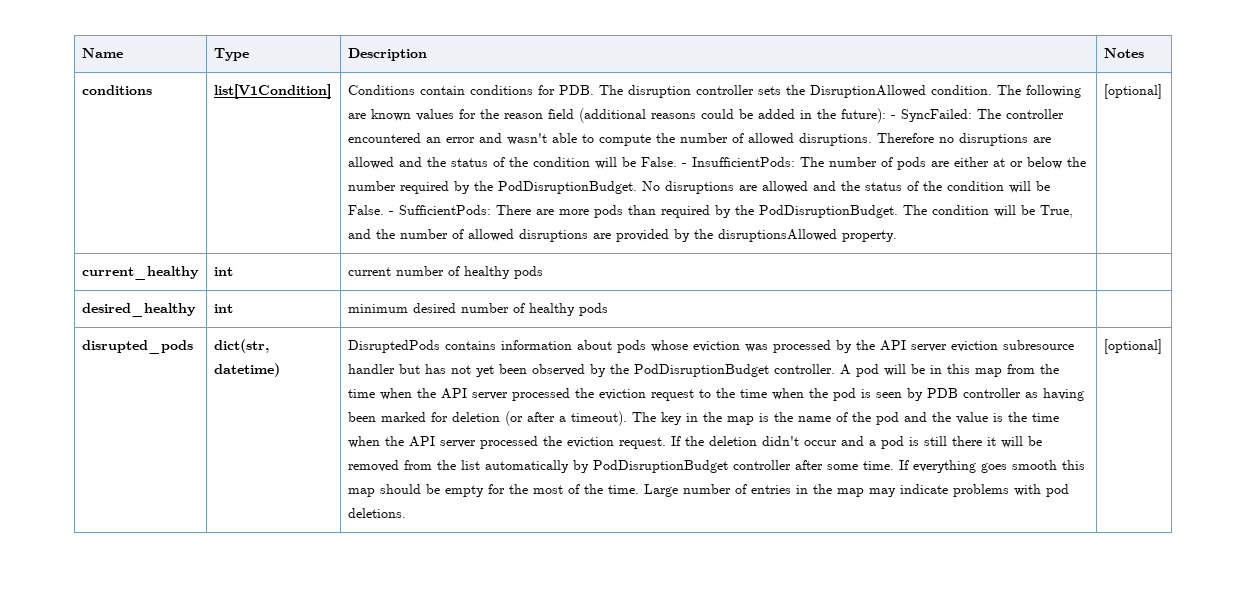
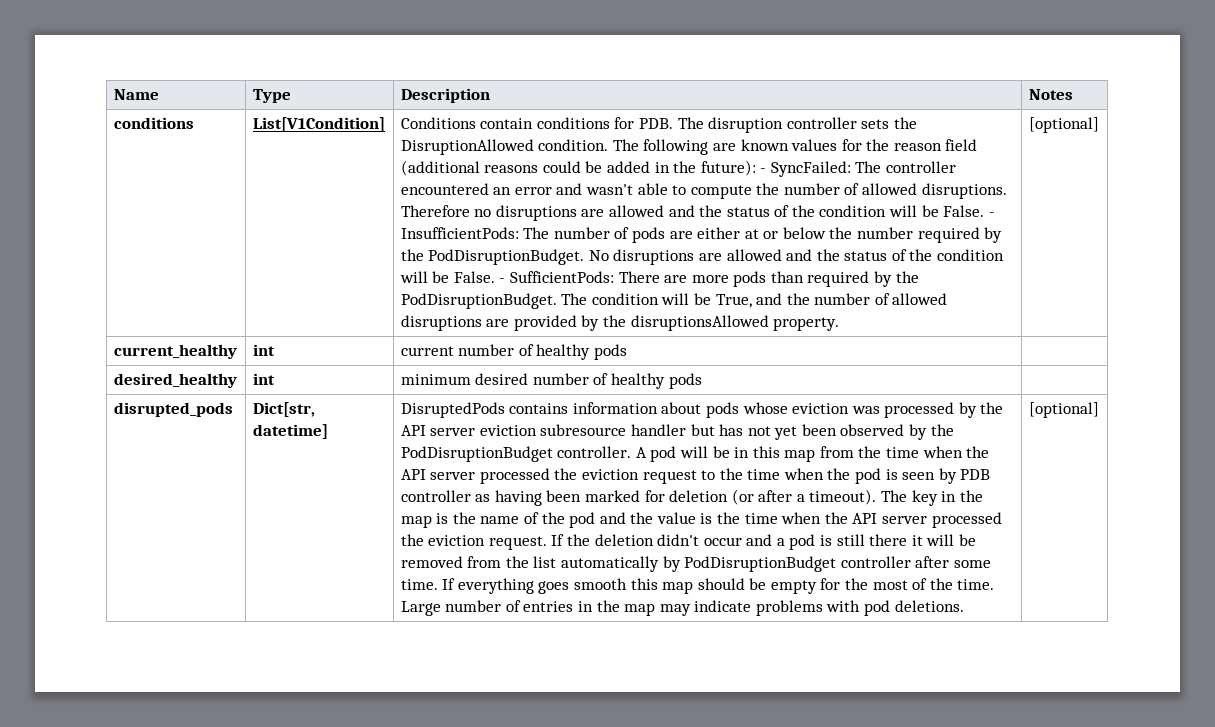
- list[V1Condition]
+ List[V1Condition]
- dict(str, datetime)
+ Dict[str, datetime]

